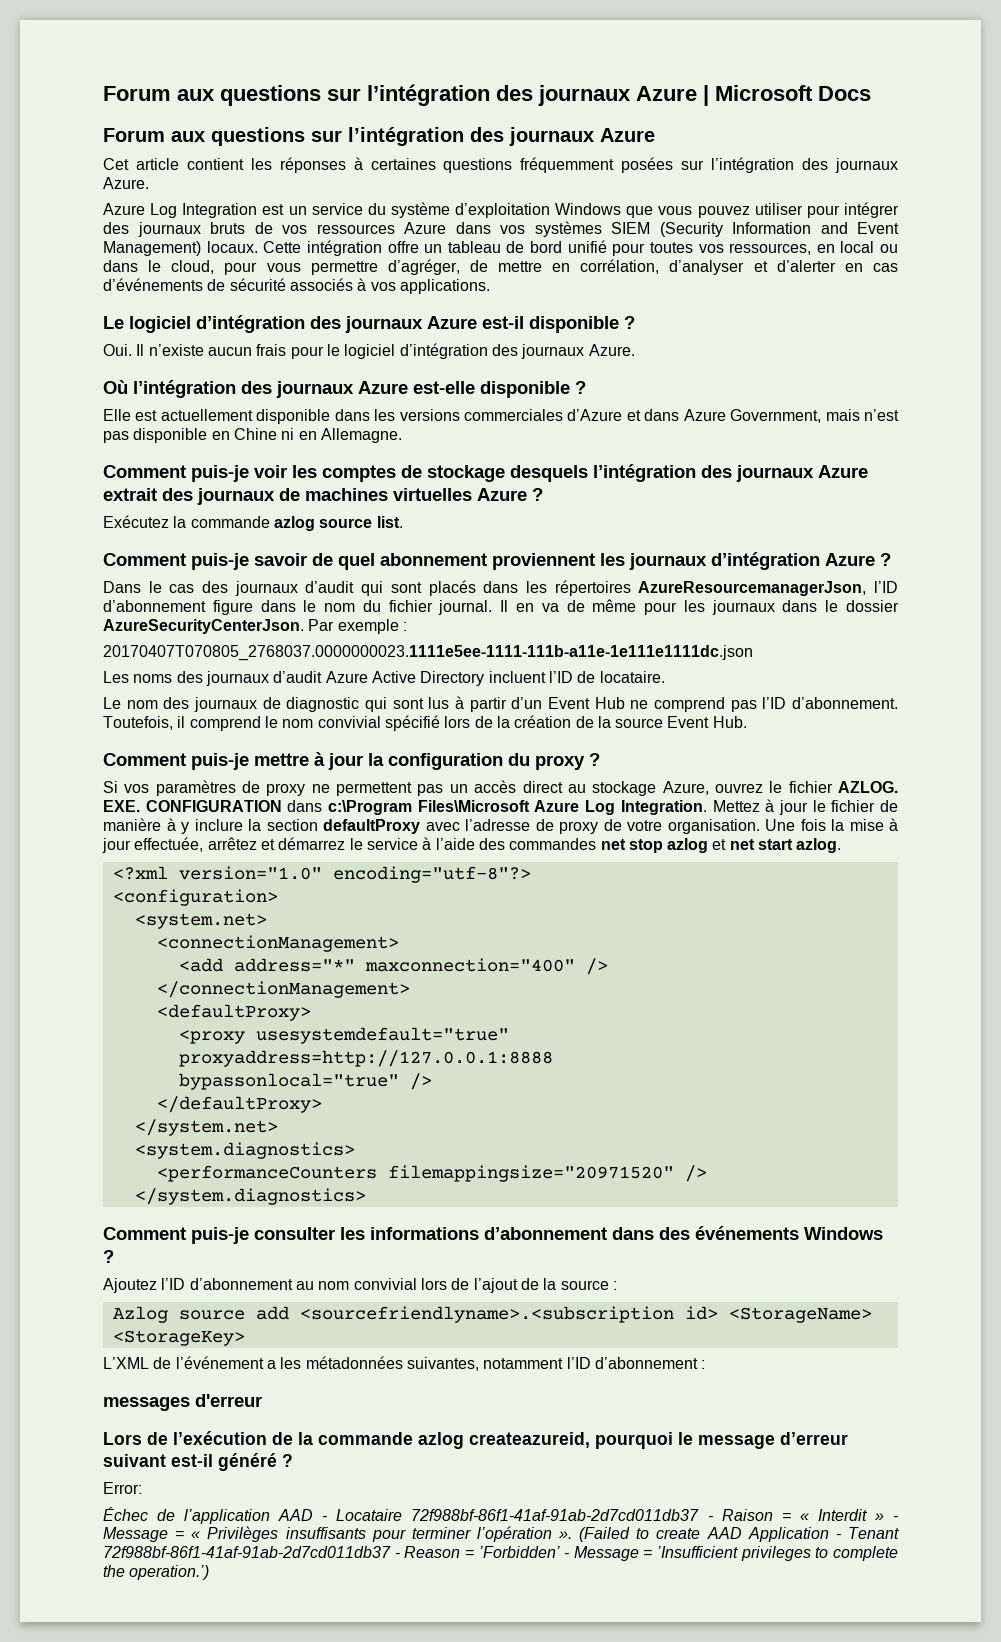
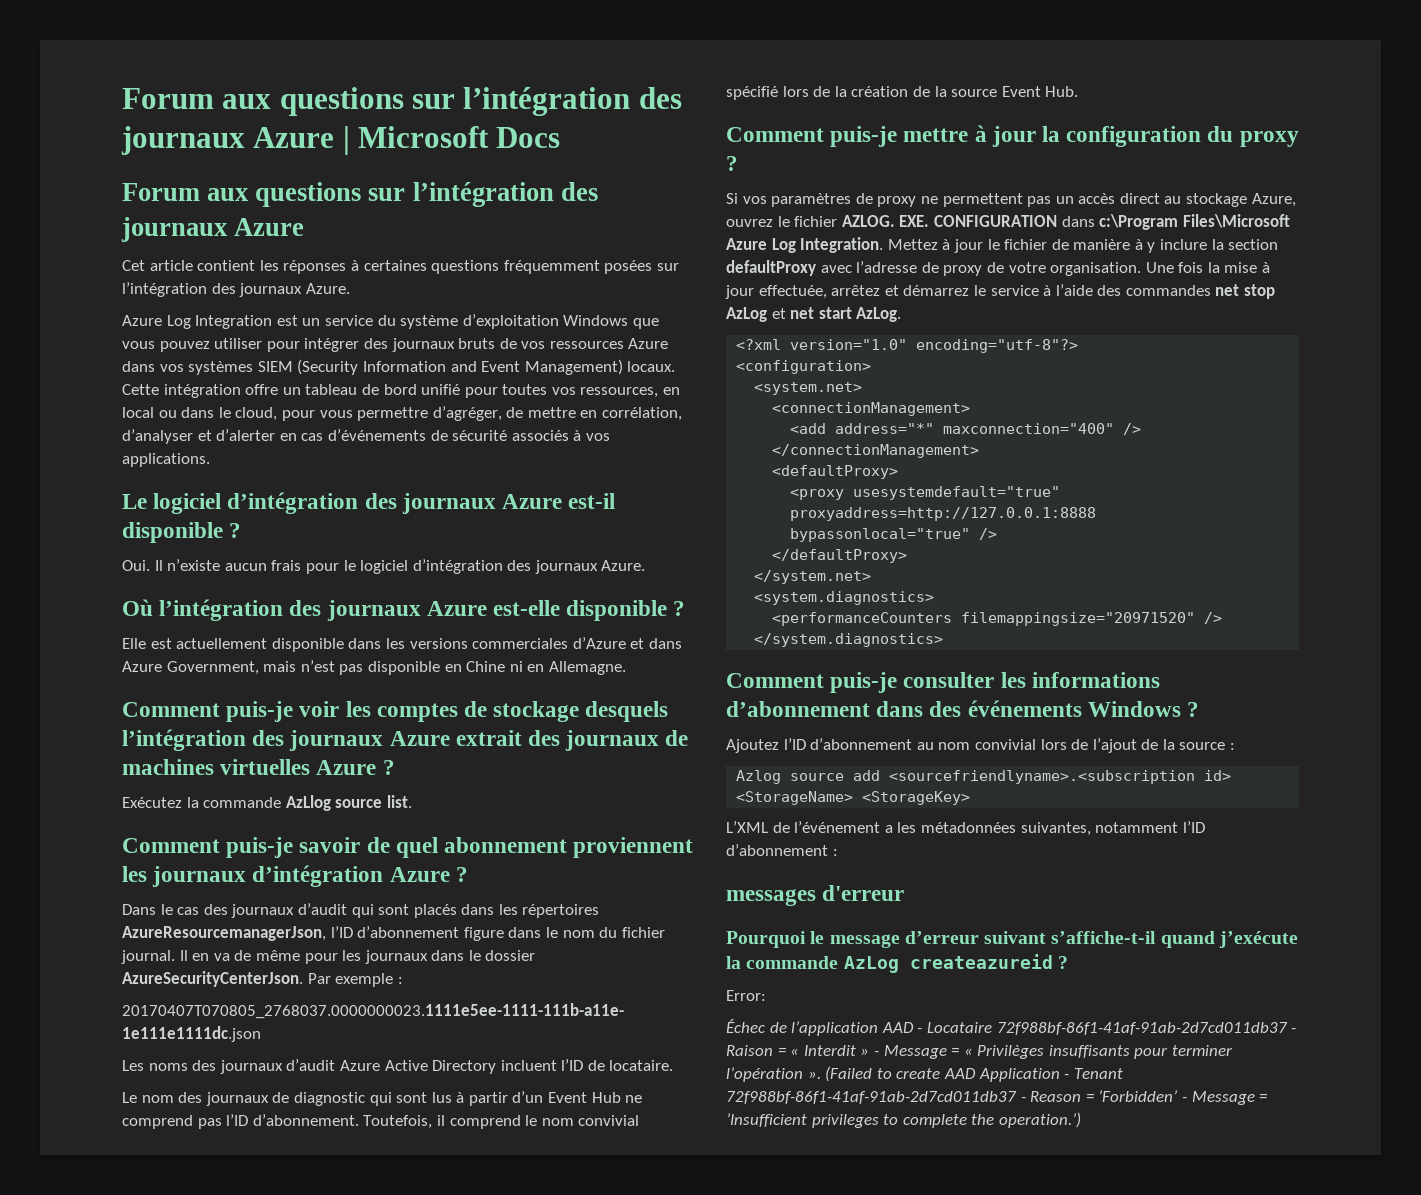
- Exécutez la commande azlog source list.
+ Exécutez la commande AzLlog source list.
- Une fois la mise à jour effectuée, arrêtez et démarrez le service à l’aide des commandes net stop azlog et net start azlog.
+ Une fois la mise à jour effectuée, arrêtez et démarrez le service à l’aide des commandes net stop AzLog et net start AzLog.
- Lors de l’exécution de la commande azlog createazureid, pourquoi le message d’erreur suivant est-il généré ?
+ Pourquoi le message d’erreur suivant s’affiche-t-il quand j’exécute la commande AzLog createazureid ?

